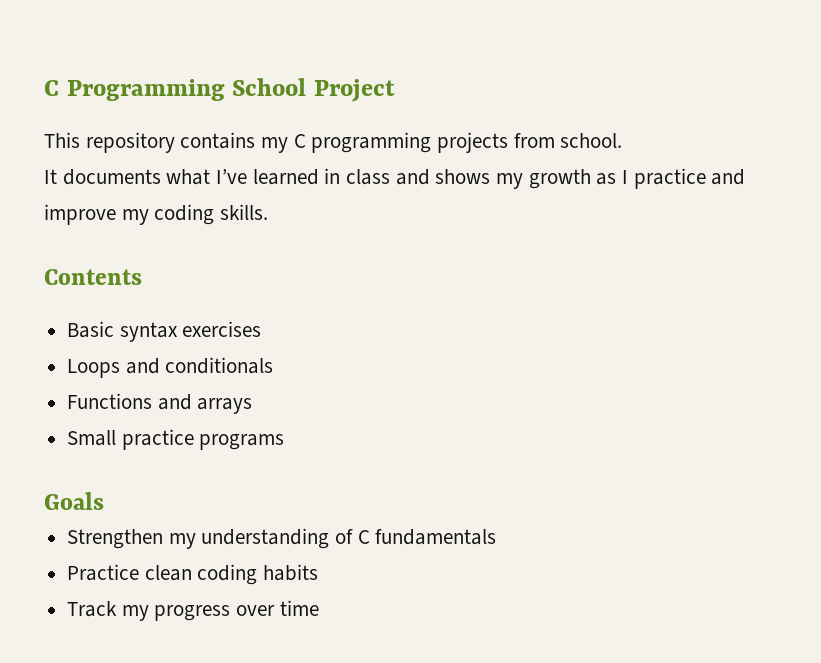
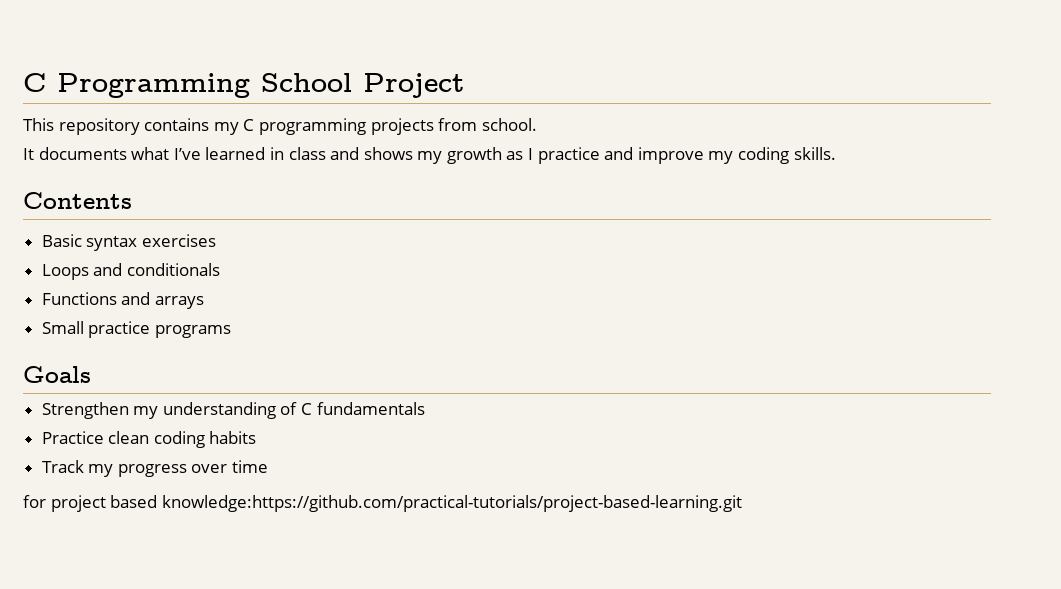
+ for project based knowledge:https://github.com/practical-tutorials/project-based-learning.git

